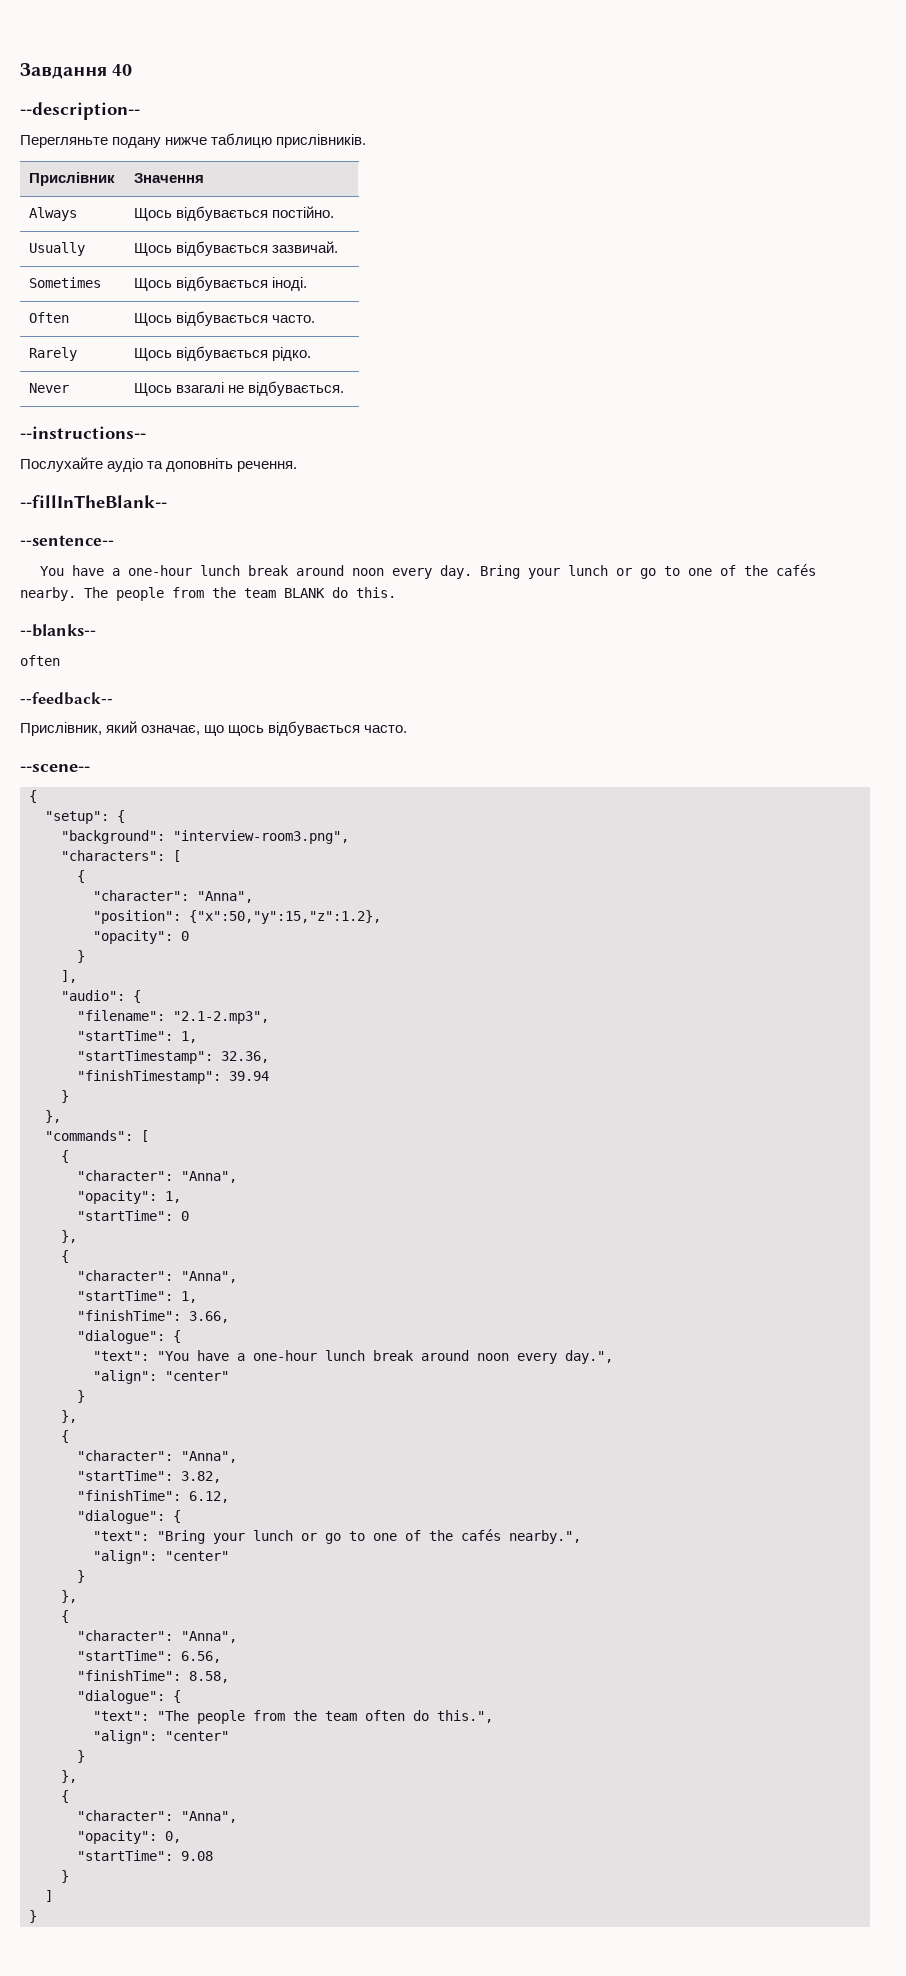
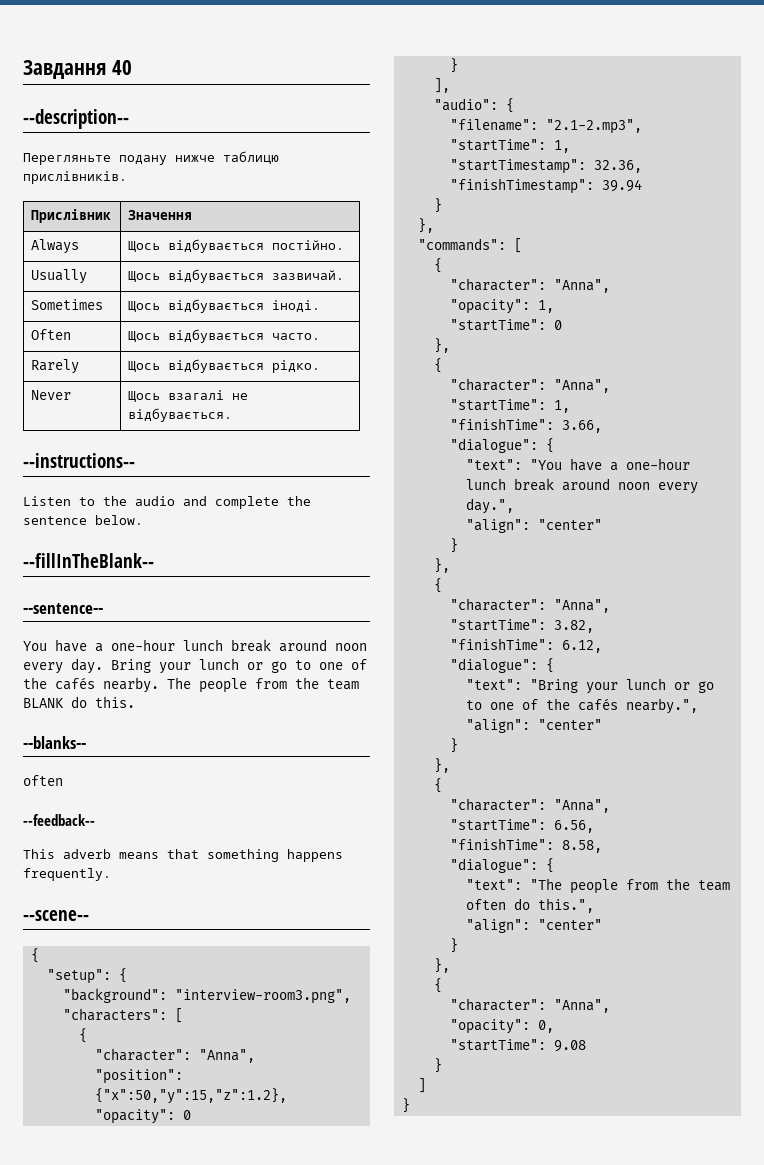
- Послухайте аудіо та доповніть речення.
+ Listen to the audio and complete the sentence below.
- Прислівник, який означає, що щось відбувається часто.
+ This adverb means that something happens frequently.

